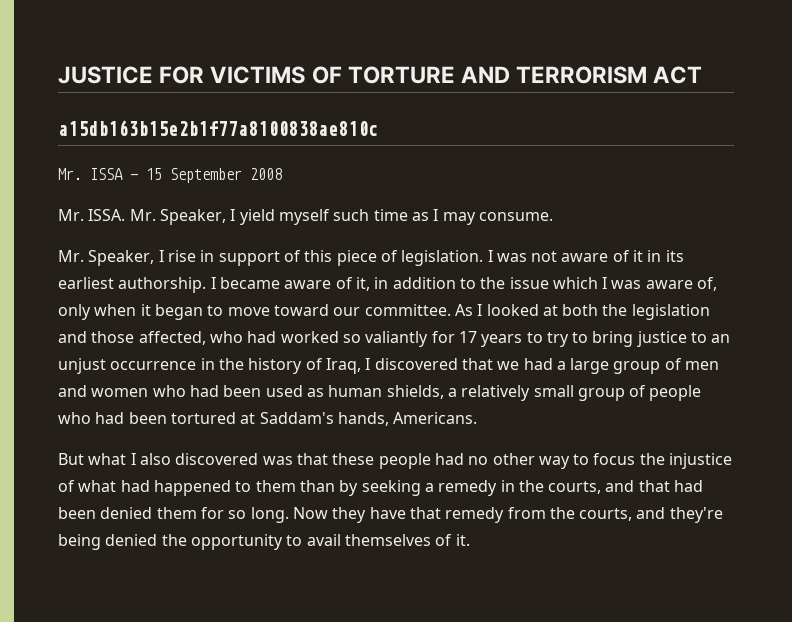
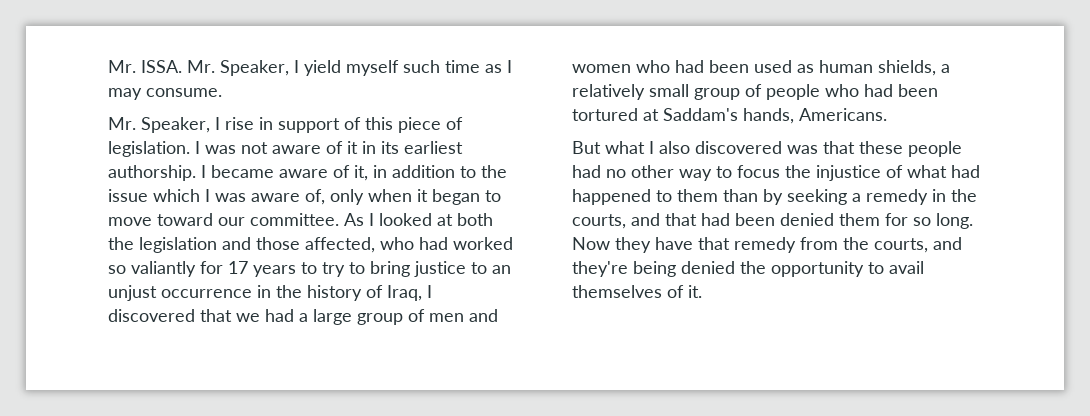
- JUSTICE FOR VICTIMS OF TORTURE AND TERRORISM ACT
- a15db163b15e2b1f77a8100838ae810c
- Mr. ISSA — 15 September 2008

